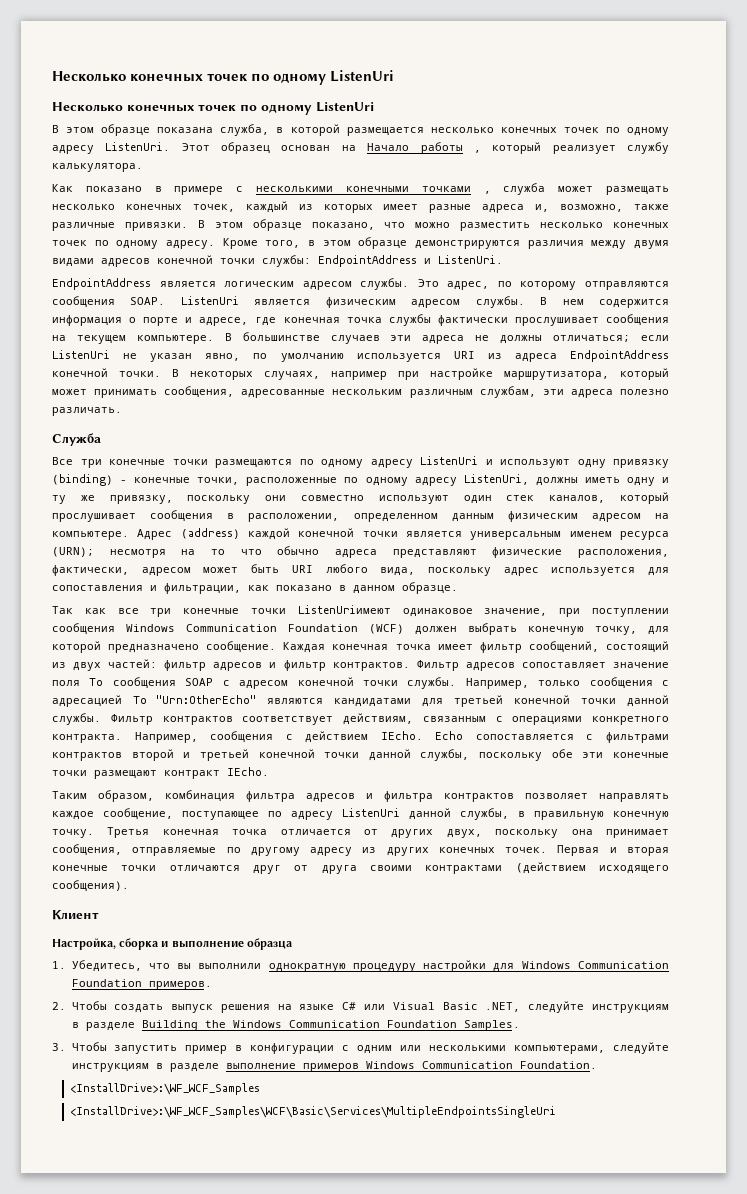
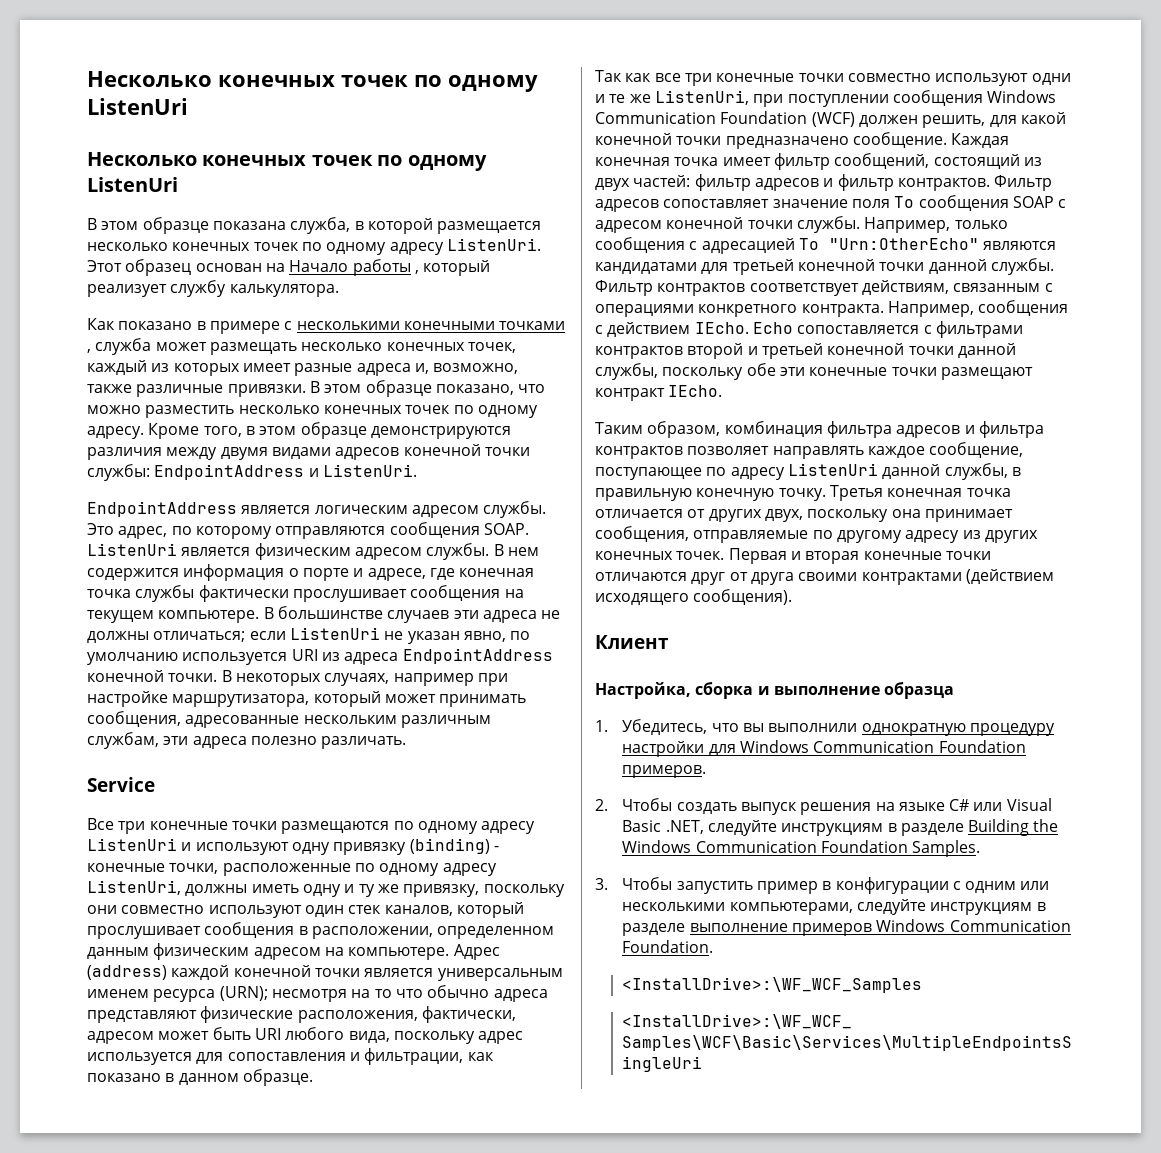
- Служба
+ Service
- Так как все три конечные точки ListenUriимеют одинаковое значение, при поступлении сообщения Windows Communication Foundation (WCF) должен выбрать конечную точку, для которой предназначено сообщение.
+ Так как все три конечные точки совместно используют одни и те же ListenUri, при поступлении сообщения Windows Communication Foundation (WCF) должен решить, для какой конечной точки предназначено сообщение.

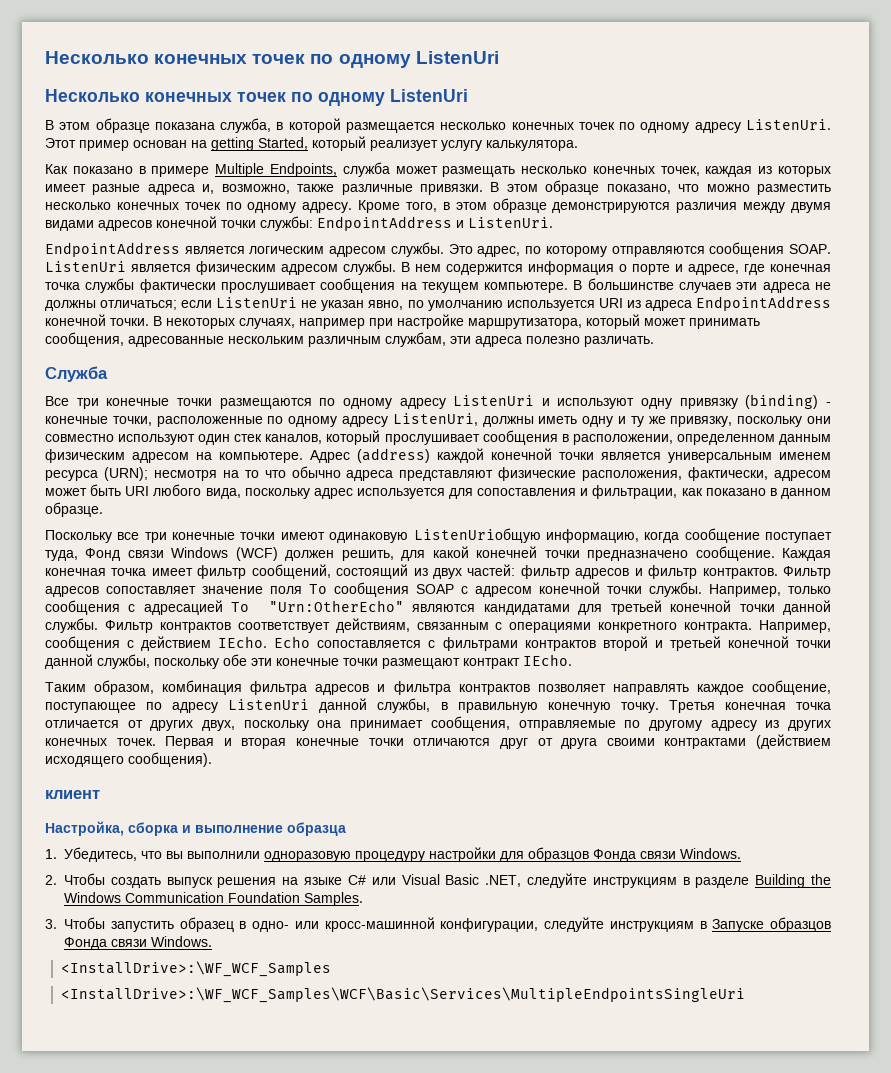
- Этот образец основан на Начало работы , который реализует службу калькулятора.
+ Этот пример основан на getting Started, который реализует услугу калькулятора.
- Как показано в примере с несколькими конечными точками , служба может размещать несколько конечных точек, каждый из которых имеет разные адреса и, возможно, также различные привязки.
+ Как показано в примере Multiple Endpoints, служба может размещать несколько конечных точек, каждая из которых имеет разные адреса и, возможно, также различные привязки.
- Service
+ Служба
- Так как все три конечные точки совместно используют одни и те же ListenUri, при поступлении сообщения Windows Communication Foundation (WCF) должен решить, для какой конечной точки предназначено сообщение.
+ Поскольку все три конечные точки имеют одинаковую ListenUriобщую информацию, когда сообщение поступает туда, Фонд связи Windows (WCF) должен решить, для какой конечней точки предназначено сообщение.
- Клиент
+ клиент
- 1. Убедитесь, что вы выполнили однократную процедуру настройки для Windows Communication Foundation примеров.
+ 1. Убедитесь, что вы выполнили одноразовую процедуру настройки для образцов Фонда связи Windows.
- 3. Чтобы запустить пример в конфигурации с одним или несколькими компьютерами, следуйте инструкциям в разделе выполнение примеров Windows Communication Foundation.
+ 3. Чтобы запустить образец в одно- или кросс-машинной конфигурации, следуйте инструкциям в Запуске образцов Фонда связи Windows.

